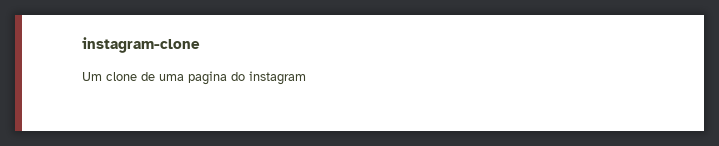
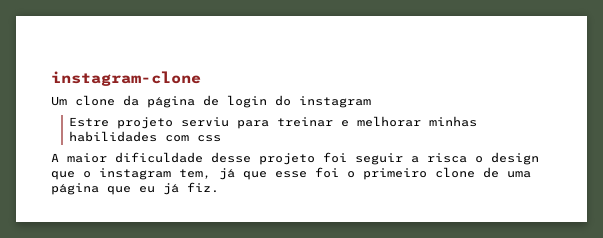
- Um clone de uma pagina do instagram
+ Um clone da página de login do instagram
+ Estre projeto serviu para treinar e melhorar minhas habilidades com css
+ A maior dificuldade desse projeto foi seguir a risca o design que o instagram tem, já que esse foi o primeiro clone de uma página que eu já fiz.

